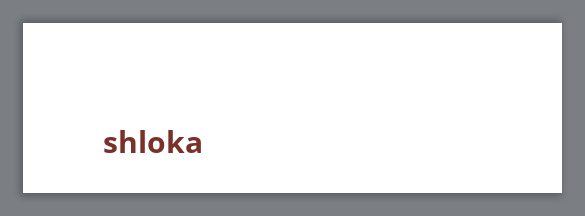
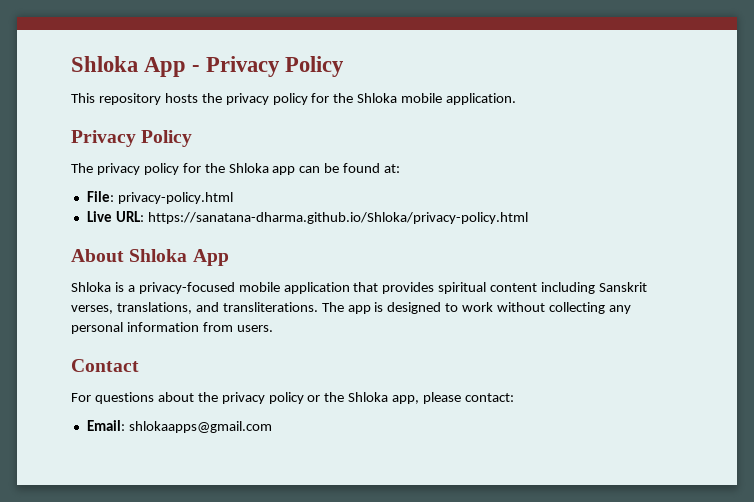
- shloka
+ Shloka App - Privacy Policy
+ This repository hosts the privacy policy for the Shloka mobile application.
+ Privacy Policy
+ The privacy policy for the Shloka app can be found at:
+ File: privacy-policy.html
+ Live URL: https://sanatana-dharma.github.io/Shloka/privacy-policy.html
+ About Shloka App
+ Shloka is a privacy-focused mobile application that provides spiritual content including Sanskrit verses, translations, and transliterations. The app is designed to work without collecting any personal information from users.
+ Contact
+ For questions about the privacy policy or the Shloka app, please contact:
+ Email: shlokaapps@gmail.com

